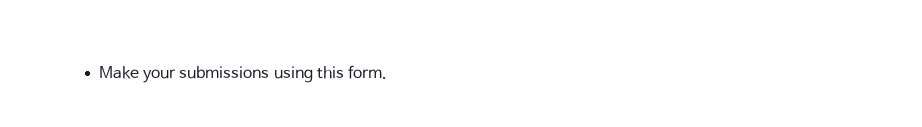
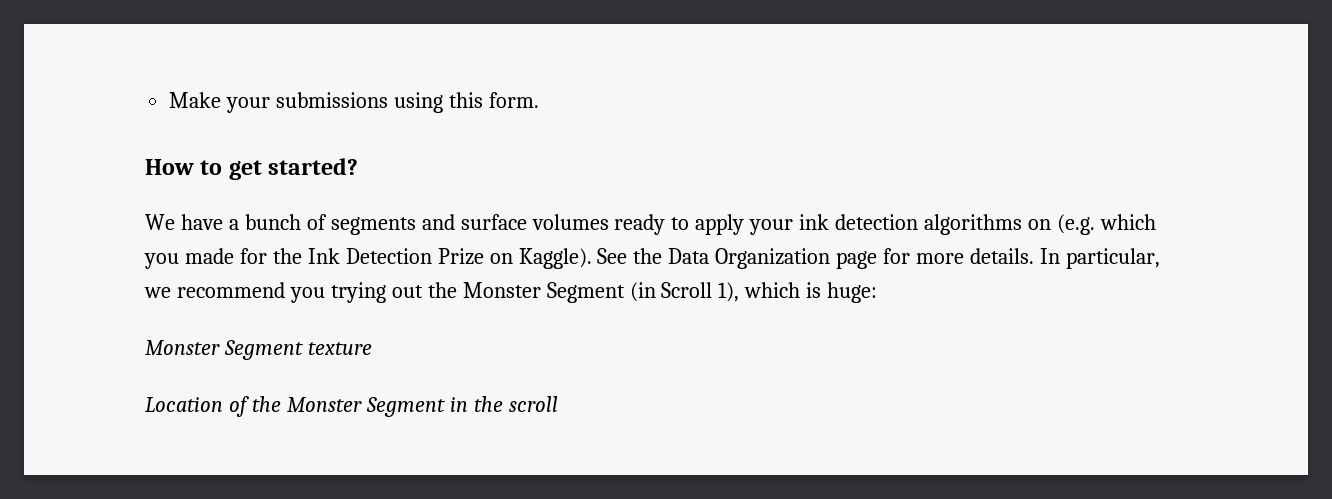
+ How to get started?
+ We have a bunch of segments and surface volumes ready to apply your ink detection algorithms on (e.g. which you made for the Ink Detection Prize on Kaggle). See the Data Organization page for more details. In particular, we recommend you trying out the Monster Segment (in Scroll 1), which is huge:
+ Monster Segment texture
+ Location of the Monster Segment in the scroll

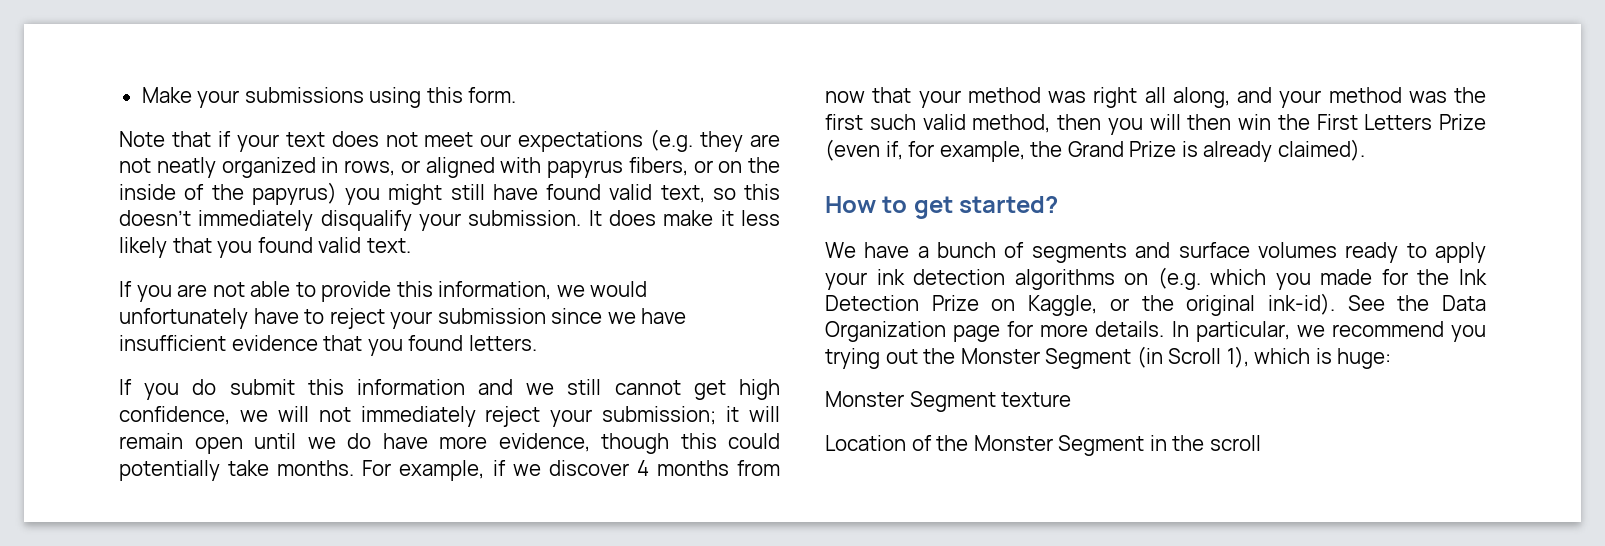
+ Note that if your text does not meet our expectations (e.g. they are not neatly organized in rows, or aligned with papyrus fibers, or on the inside of the papyrus) you might still have found valid text, so this doesn’t immediately disqualify your submission. It does make it less likely that you found valid text.
+ If you are not able to provide this information, we would unfortunately have to reject your submission since we have insufficient evidence that you found letters.
+ If you do submit this information and we still cannot get high confidence, we will not immediately reject your submission; it will remain open until we do have more evidence, though this could potentially take months. For example, if we discover 4 months from now that your method was right all along, and your method was the first such valid method, then you will then win the First Letters Prize (even if, for example, the Grand Prize is already claimed).
- We have a bunch of segments and surface volumes ready to apply your ink detection algorithms on (e.g. which you made for the Ink Detection Prize on Kaggle).
+ We have a bunch of segments and surface volumes ready to apply your ink detection algorithms on (e.g. which you made for the Ink Detection Prize on Kaggle, or the original ink-id).

